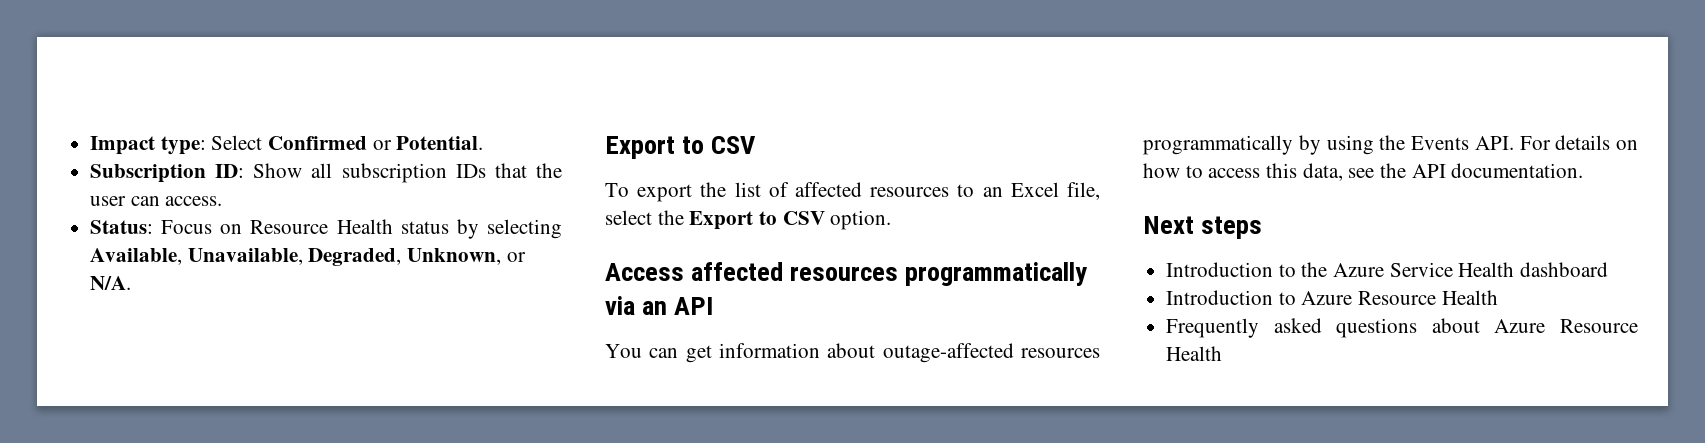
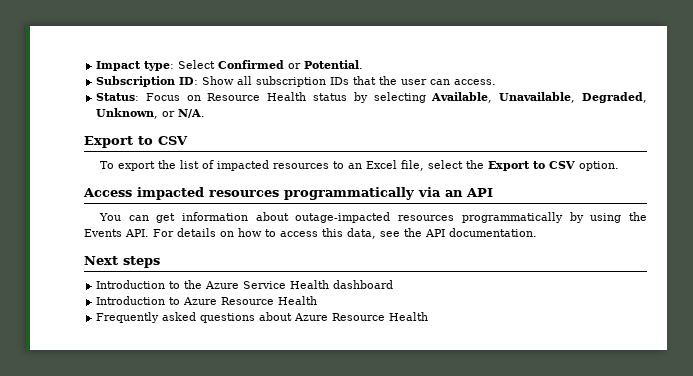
- To export the list of affected resources to an Excel file, select the Export to CSV option.
+ To export the list of impacted resources to an Excel file, select the Export to CSV option.
- Access affected resources programmatically via an API
+ Access impacted resources programmatically via an API
- You can get information about outage-affected resources programmatically by using the Events API. For details on how to access this data, see the API documentation.
+ You can get information about outage-impacted resources programmatically by using the Events API. For details on how to access this data, see the API documentation.

